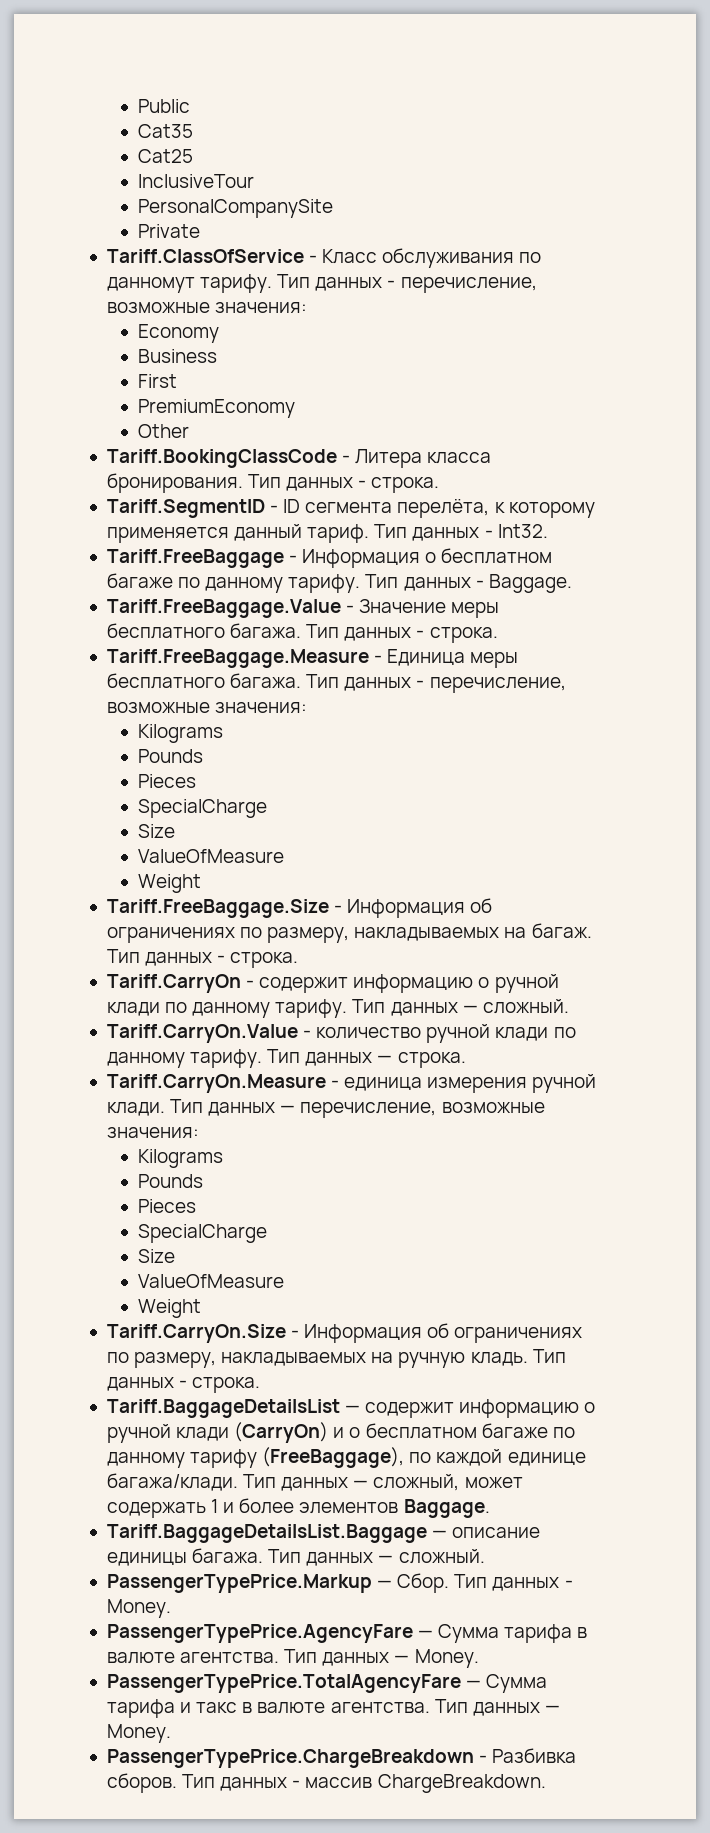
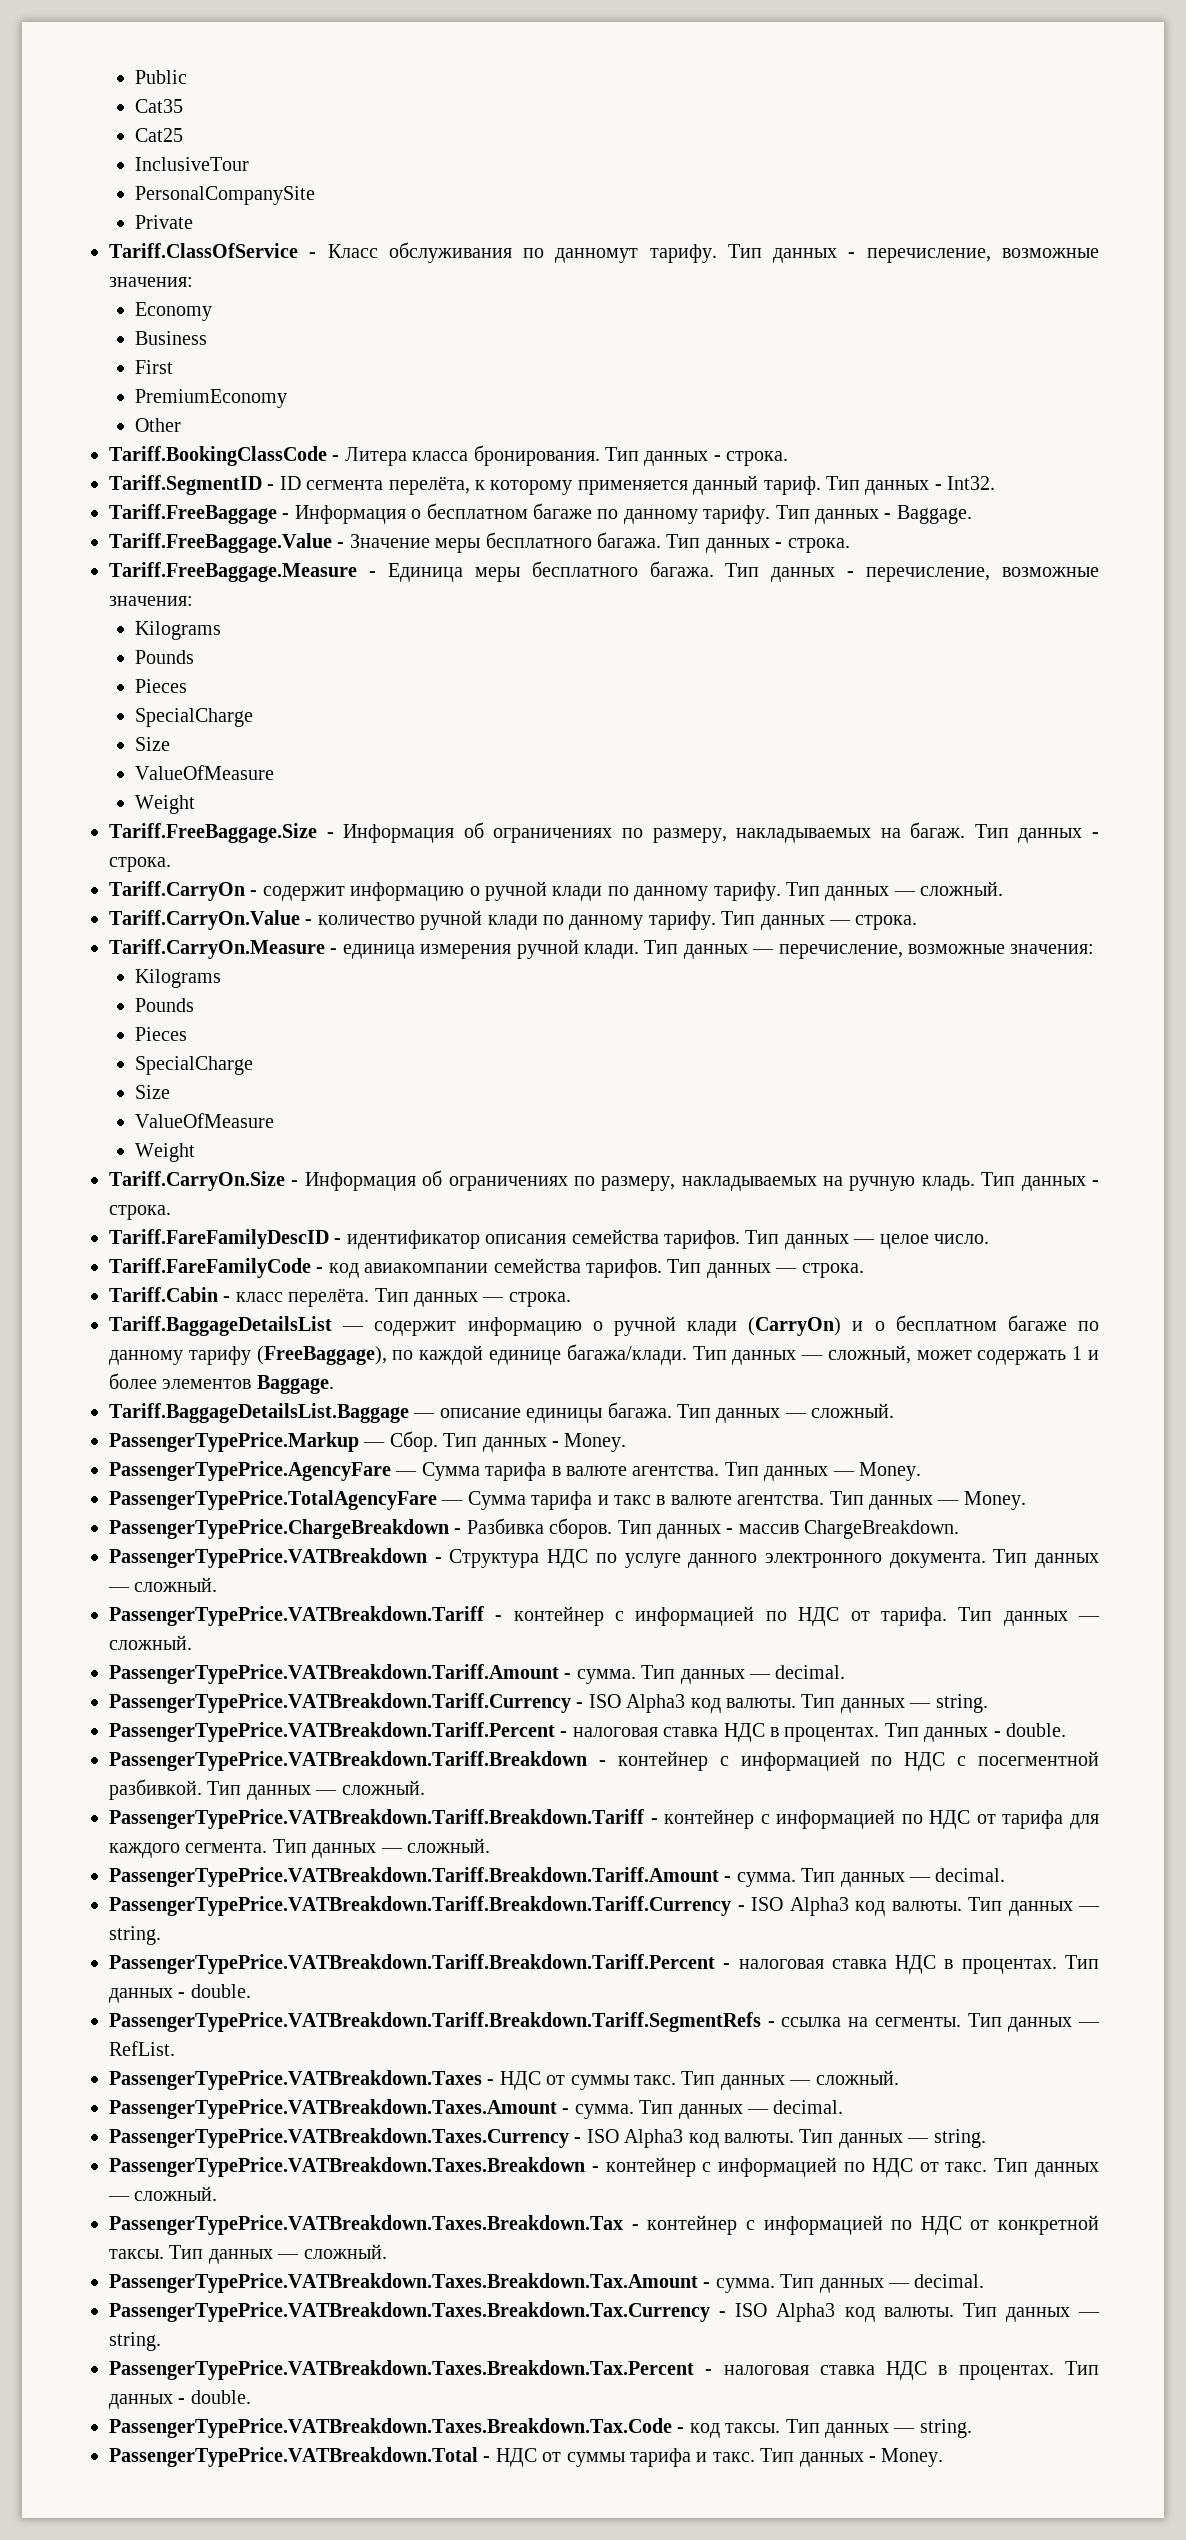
+ Tariff.FareFamilyDescID - идентификатор описания семейства тарифов. Тип данных — целое число.
+ Tariff.FareFamilyCode - код авиакомпании семейства тарифов. Тип данных — строка.
+ Tariff.Cabin - класс перелёта. Тип данных — строка.
+ PassengerTypePrice.VATBreakdown - Структура НДС по услуге данного электронного документа. Тип данных — сложный.
+ PassengerTypePrice.VATBreakdown.Tariff - контейнер с информацией по НДС от тарифа. Тип данных — сложный.
+ PassengerTypePrice.VATBreakdown.Tariff.Amount - сумма. Тип данных — decimal.
+ PassengerTypePrice.VATBreakdown.Tariff.Currency - ISO Alpha3 код валюты. Тип данных — string.
+ PassengerTypePrice.VATBreakdown.Tariff.Percent - налоговая ставка НДС в процентах. Тип данных - double.
+ PassengerTypePrice.VATBreakdown.Tariff.Breakdown - контейнер с информацией по НДС с посегментной разбивкой. Тип данных — сложный.
+ PassengerTypePrice.VATBreakdown.Tariff.Breakdown.Tariff - контейнер с информацией по НДС от тарифа для каждого сегмента. Тип данных — сложный.
+ PassengerTypePrice.VATBreakdown.Tariff.Breakdown.Tariff.Amount - сумма. Тип данных — decimal.
+ PassengerTypePrice.VATBreakdown.Tariff.Breakdown.Tariff.Currency - ISO Alpha3 код валюты. Тип данных — string.
+ PassengerTypePrice.VATBreakdown.Tariff.Breakdown.Tariff.Percent - налоговая ставка НДС в процентах. Тип данных - double.
+ PassengerTypePrice.VATBreakdown.Tariff.Breakdown.Tariff.SegmentRefs - ссылка на сегменты. Тип данных — RefList.
+ PassengerTypePrice.VATBreakdown.Taxes - НДС от суммы такс. Тип данных — сложный.
+ PassengerTypePrice.VATBreakdown.Taxes.Amount - сумма. Тип данных — decimal.
+ PassengerTypePrice.VATBreakdown.Taxes.Currency - ISO Alpha3 код валюты. Тип данных — string.
+ PassengerTypePrice.VATBreakdown.Taxes.Breakdown - контейнер с информацией по НДС от такс. Тип данных — сложный.
+ PassengerTypePrice.VATBreakdown.Taxes.Breakdown.Tax - контейнер с информацией по НДС от конкретной таксы. Тип данных — сложный.
+ PassengerTypePrice.VATBreakdown.Taxes.Breakdown.Tax.Amount - сумма. Тип данных — decimal.
+ PassengerTypePrice.VATBreakdown.Taxes.Breakdown.Tax.Currency - ISO Alpha3 код валюты. Тип данных — string.
+ PassengerTypePrice.VATBreakdown.Taxes.Breakdown.Tax.Percent - налоговая ставка НДС в процентах. Тип данных - double.
+ PassengerTypePrice.VATBreakdown.Taxes.Breakdown.Tax.Code - код таксы. Тип данных — string.
+ PassengerTypePrice.VATBreakdown.Total - НДС от суммы тарифа и такс. Тип данных - Money.

